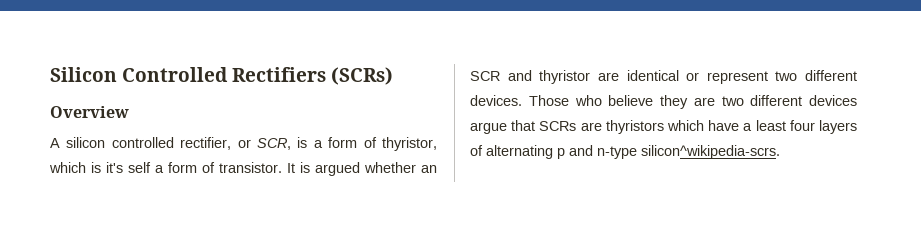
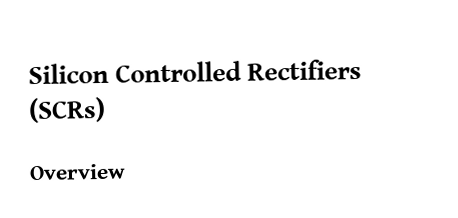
- A silicon controlled rectifier, or SCR, is a form of thyristor, which is it's self a form of transistor. It is argued whether an SCR and thyristor are identical or represent two different devices. Those who believe they are two different devices argue that SCRs are thyristors which have a least four layers of alternating p and n-type silicon^wikipedia-scrs.

